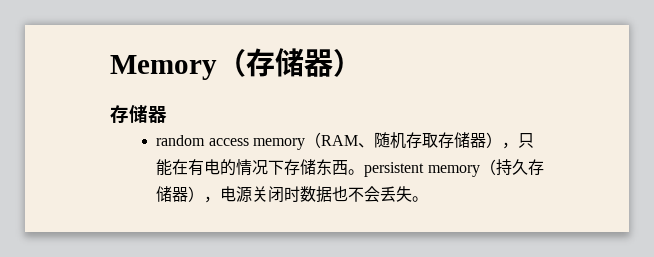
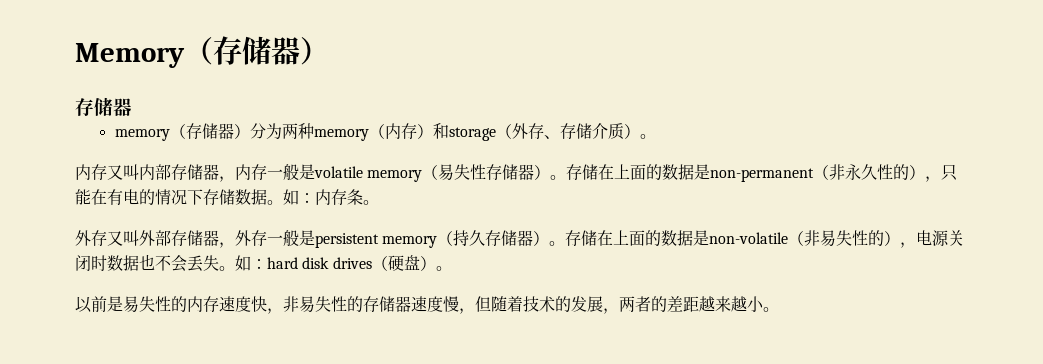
- random access memory（RAM、随机存取存储器），只能在有电的情况下存储东西。persistent memory（持久存储器），电源关闭时数据也不会丢失。
+ memory（存储器）分为两种memory（内存）和storage（外存、存储介质）。
+ 内存又叫内部存储器，内存一般是volatile memory（易失性存储器）。存储在上面的数据是non-permanent（非永久性的），只能在有电的情况下存储数据。如：内存条。
+ 外存又叫外部存储器，外存一般是persistent memory（持久存储器）。存储在上面的数据是non-volatile（非易失性的），电源关闭时数据也不会丢失。
+ 如：hard disk drives（硬盘）。
+ 以前是易失性的内存速度快，非易失性的存储器速度慢，但随着技术的发展，两者的差距越来越小。

